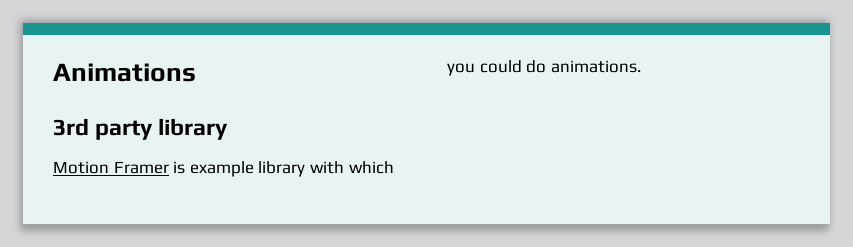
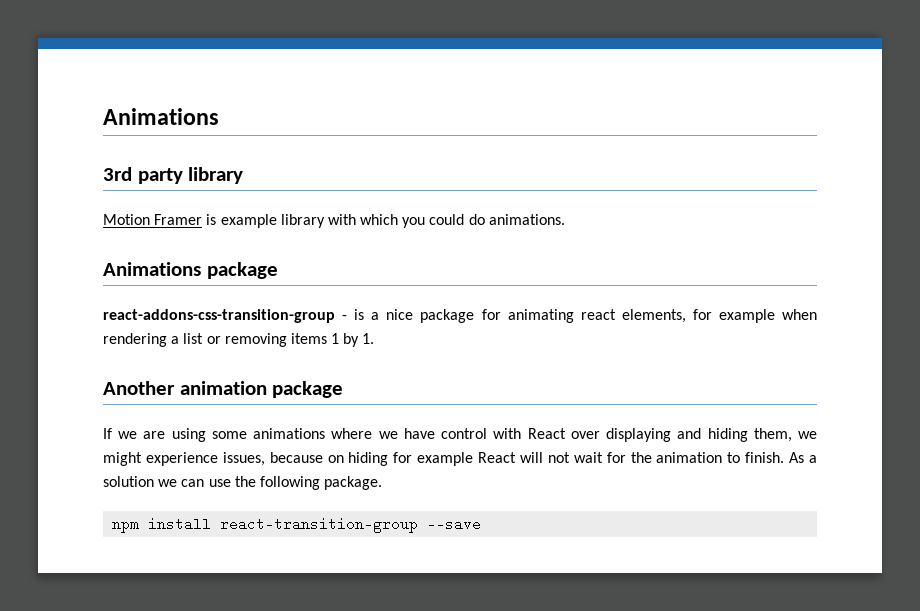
+ Animations package
+ react-addons-css-transition-group - is a nice package for animating react elements, for example when rendering a list or removing items 1 by 1.
+ Another animation package
+ If we are using some animations where we have control with React over displaying and hiding them, we might experience issues, because on hiding for example React will not wait for the animation to finish. As a solution we can use the following package.
+ npm install react-transition-group --save

